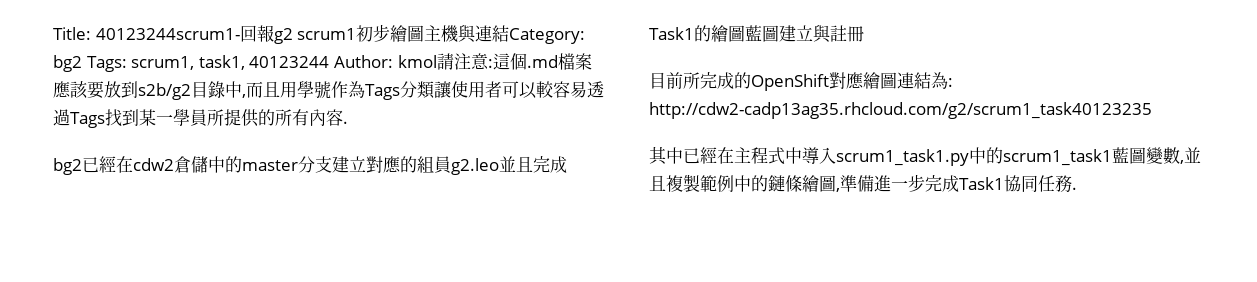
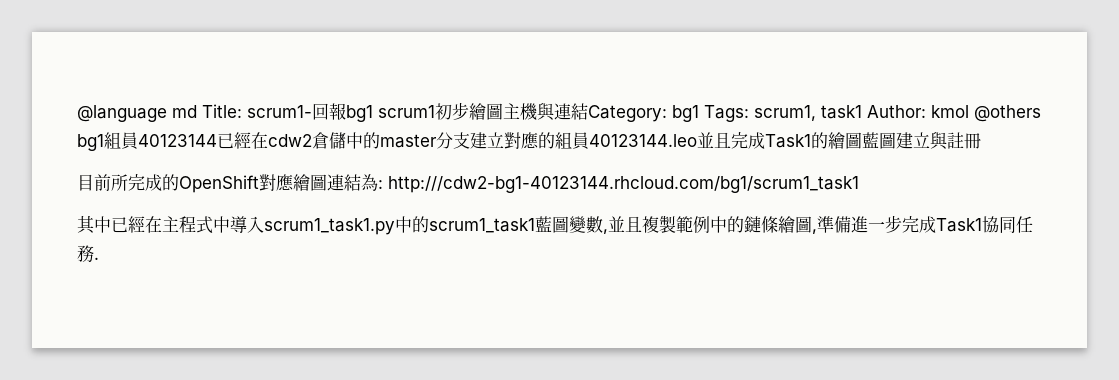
- Title: 40123244scrum1-回報g2 scrum1初步繪圖主機與連結Category: bg2 Tags: scrum1, task1, 40123244 Author: kmol請注意:這個.md檔案應該要放到s2b/g2目錄中,而且用學號作為Tags分類讓使用者可以較容易透過Tags找到某一學員所提供的所有內容.
- bg2已經在cdw2倉儲中的master分支建立對應的組員g2.leo並且完成Task1的繪圖藍圖建立與註冊
+ @language md Title: scrum1-回報bg1 scrum1初步繪圖主機與連結Category: bg1 Tags: scrum1, task1 Author: kmol @others bg1組員40123144已經在cdw2倉儲中的master分支建立對應的組員40123144.leo並且完成Task1的繪圖藍圖建立與註冊
- 目前所完成的OpenShift對應繪圖連結為: http://cdw2-cadp13ag35.rhcloud.com/g2/scrum1_task40123235
+ 目前所完成的OpenShift對應繪圖連結為: http:///cdw2-bg1-40123144.rhcloud.com/bg1/scrum1_task1

